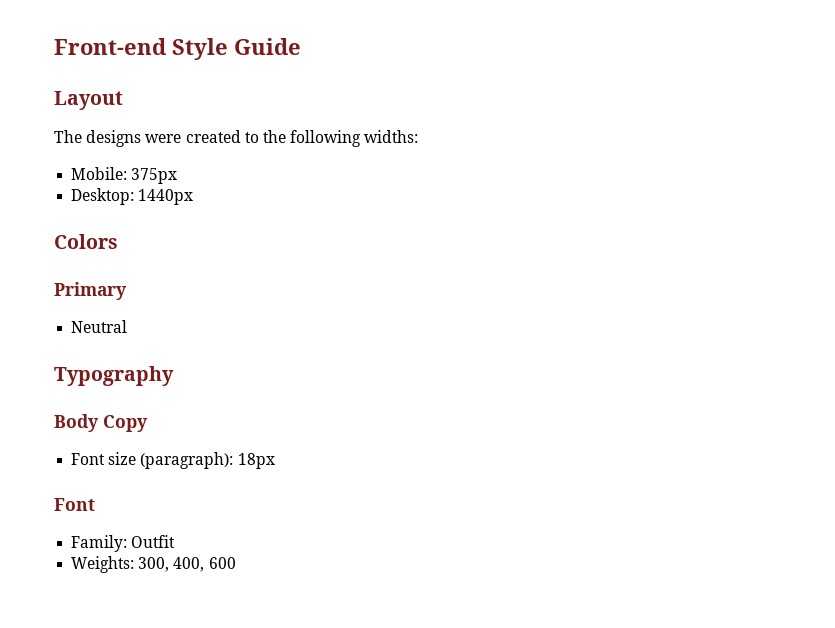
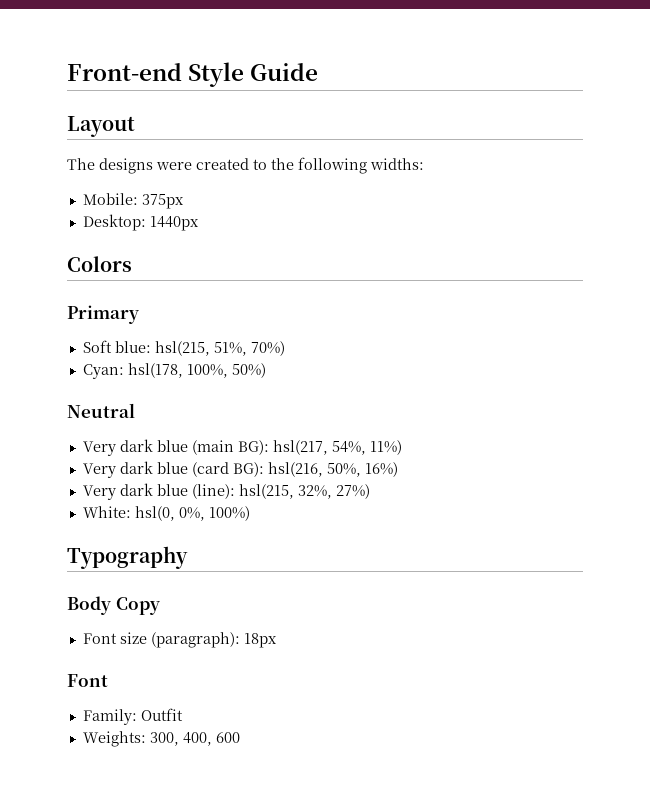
+ Soft blue: hsl(215, 51%, 70%)
+ Cyan: hsl(178, 100%, 50%)
  Neutral
+ Very dark blue (main BG): hsl(217, 54%, 11%)
+ Very dark blue (card BG): hsl(216, 50%, 16%)
+ Very dark blue (line): hsl(215, 32%, 27%)
+ White: hsl(0, 0%, 100%)

